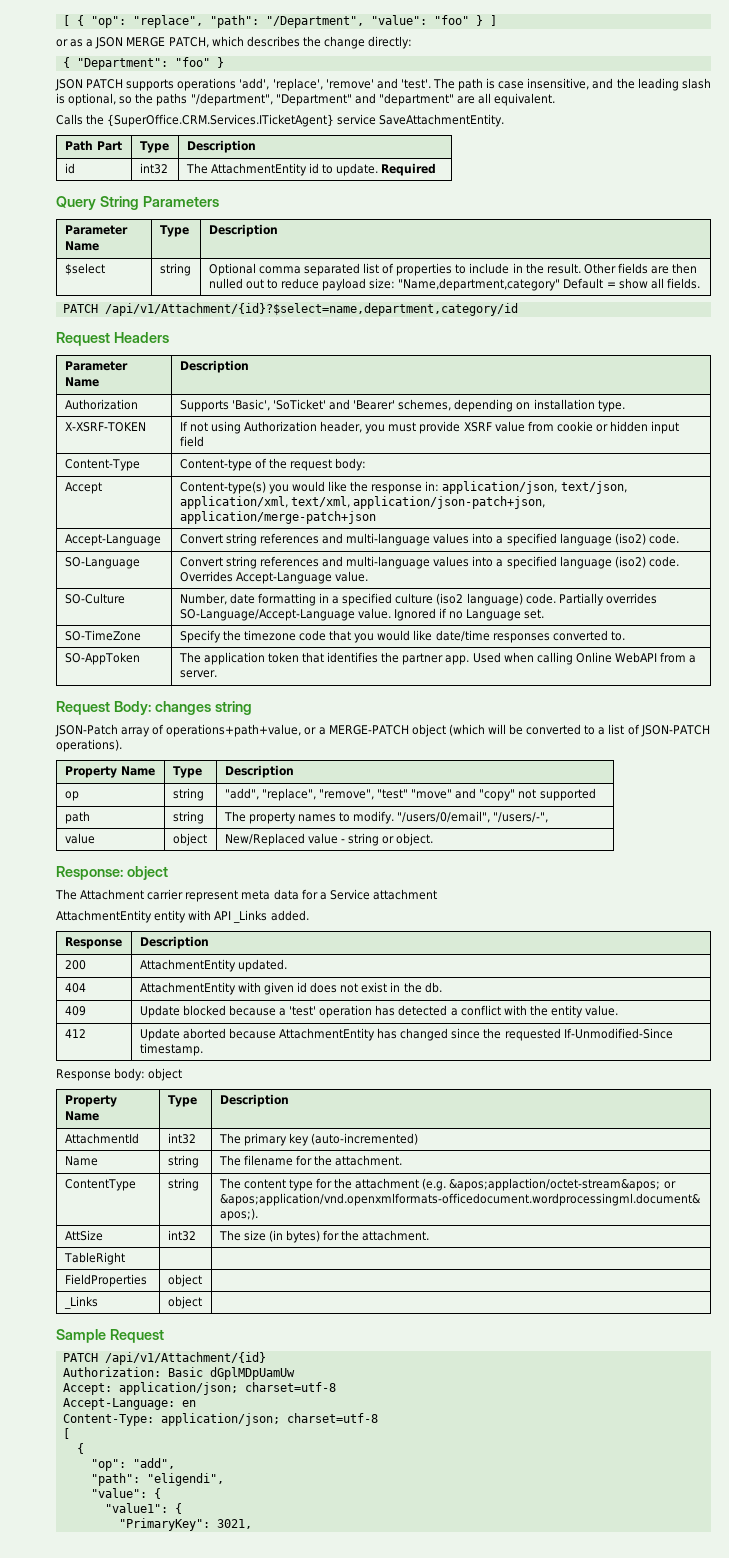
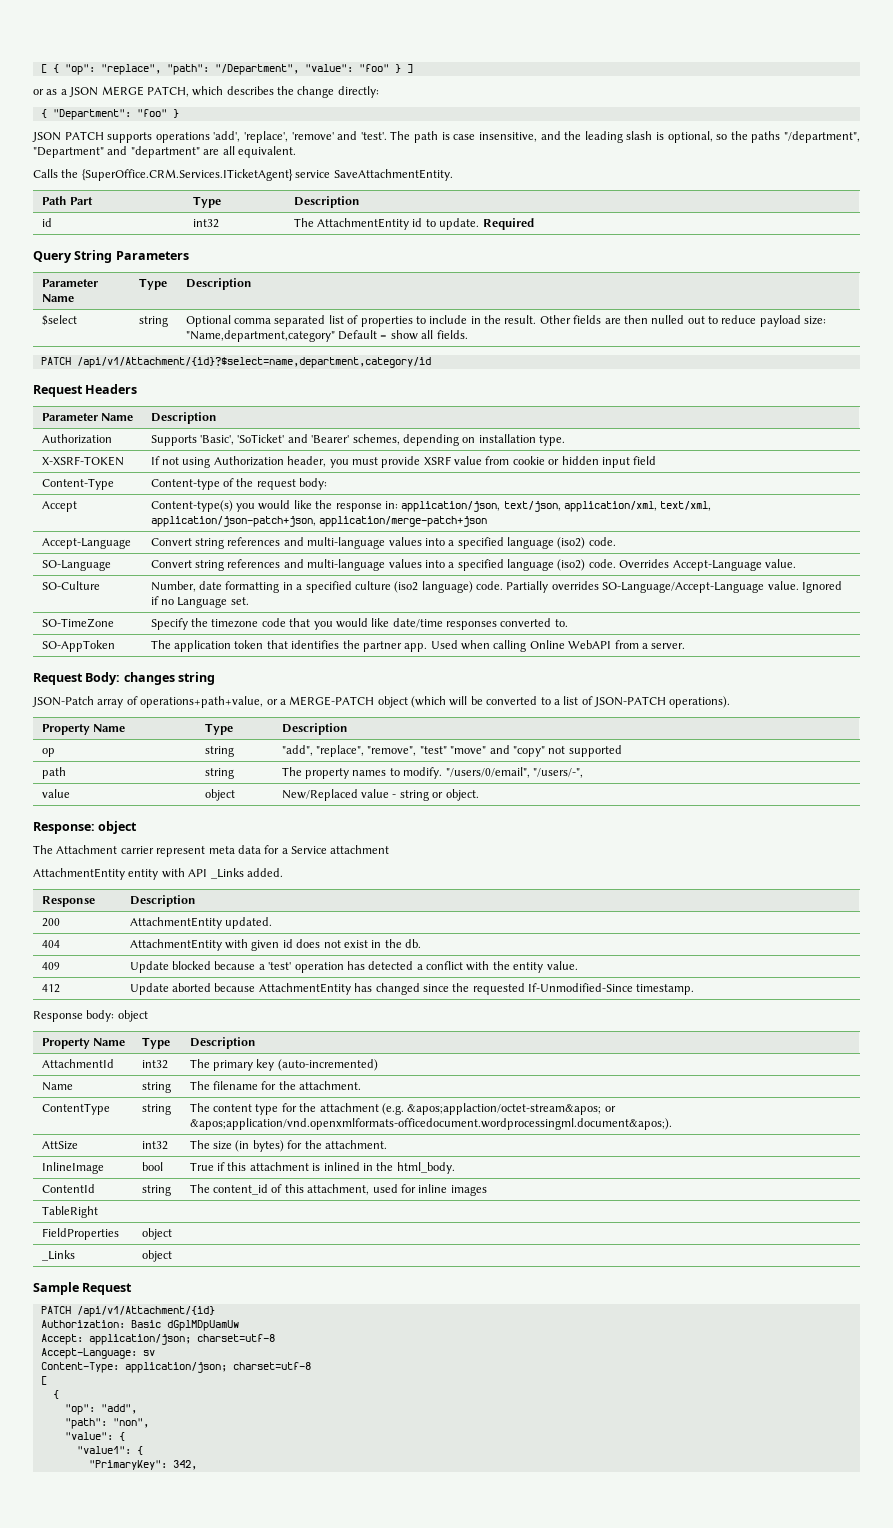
+ InlineImage | bool | True if this attachment is inlined in the html_body.
+ ContentId | string | The content_id of this attachment, used for inline images
- Accept-Language: en
+ Accept-Language: sv
- "path": "eligendi",
+ "path": "non",
- "PrimaryKey": 3021,
+ "PrimaryKey": 342,

